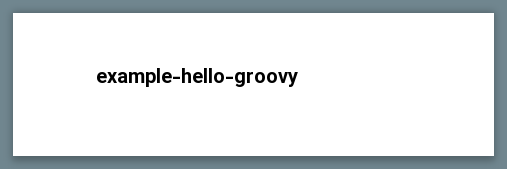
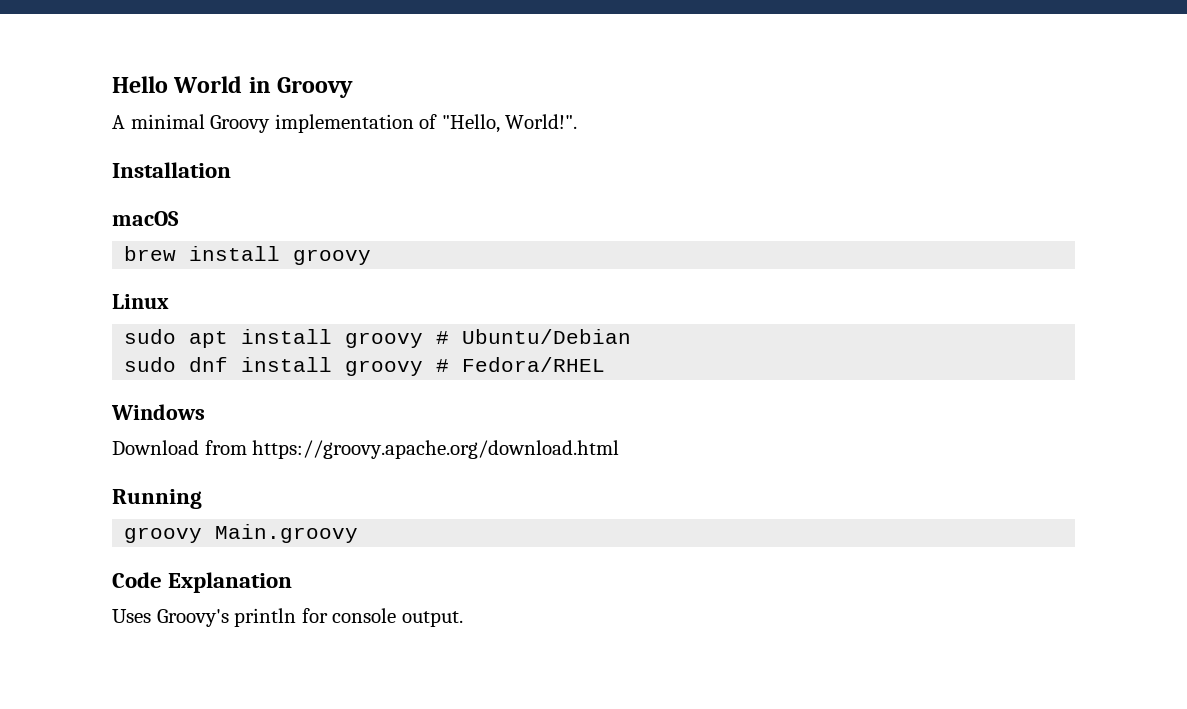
- example-hello-groovy
+ Hello World in Groovy
+ A minimal Groovy implementation of "Hello, World!".
+ Installation
+ macOS
+ brew install groovy
+ Linux
+ sudo apt install groovy # Ubuntu/Debian
+ sudo dnf install groovy # Fedora/RHEL
+ Windows
+ Download from https://groovy.apache.org/download.html
+ Running
+ groovy Main.groovy
+ Code Explanation
+ Uses Groovy's println for console output.

